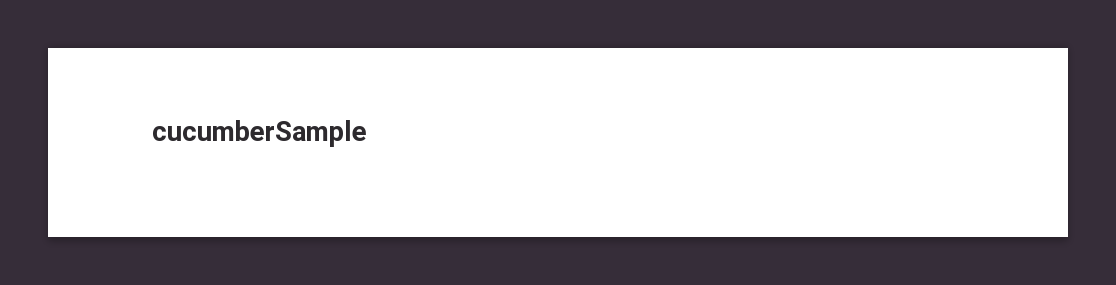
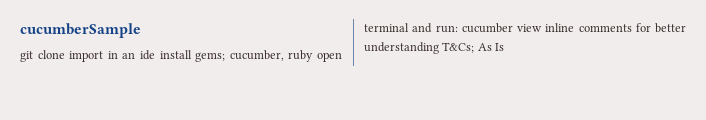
+ git clone import in an ide install gems; cucumber, ruby open terminal and run: cucumber view inline comments for better understanding T&Cs; As Is

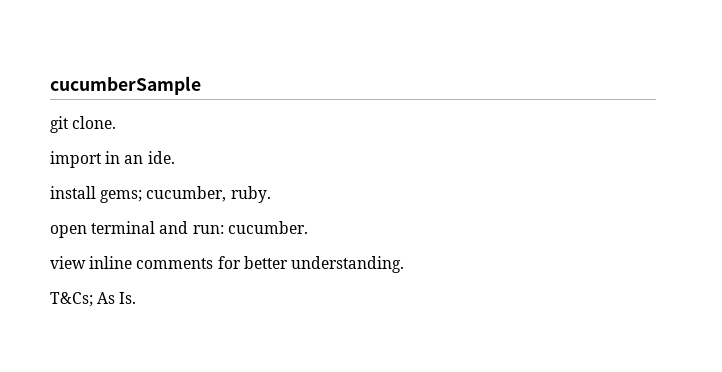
- git clone import in an ide install gems; cucumber, ruby open terminal and run: cucumber view inline comments for better understanding T&Cs; As Is
+ git clone.
+ import in an ide.
+ install gems; cucumber, ruby.
+ open terminal and run: cucumber.
+ view inline comments for better understanding.
+ T&Cs; As Is.

